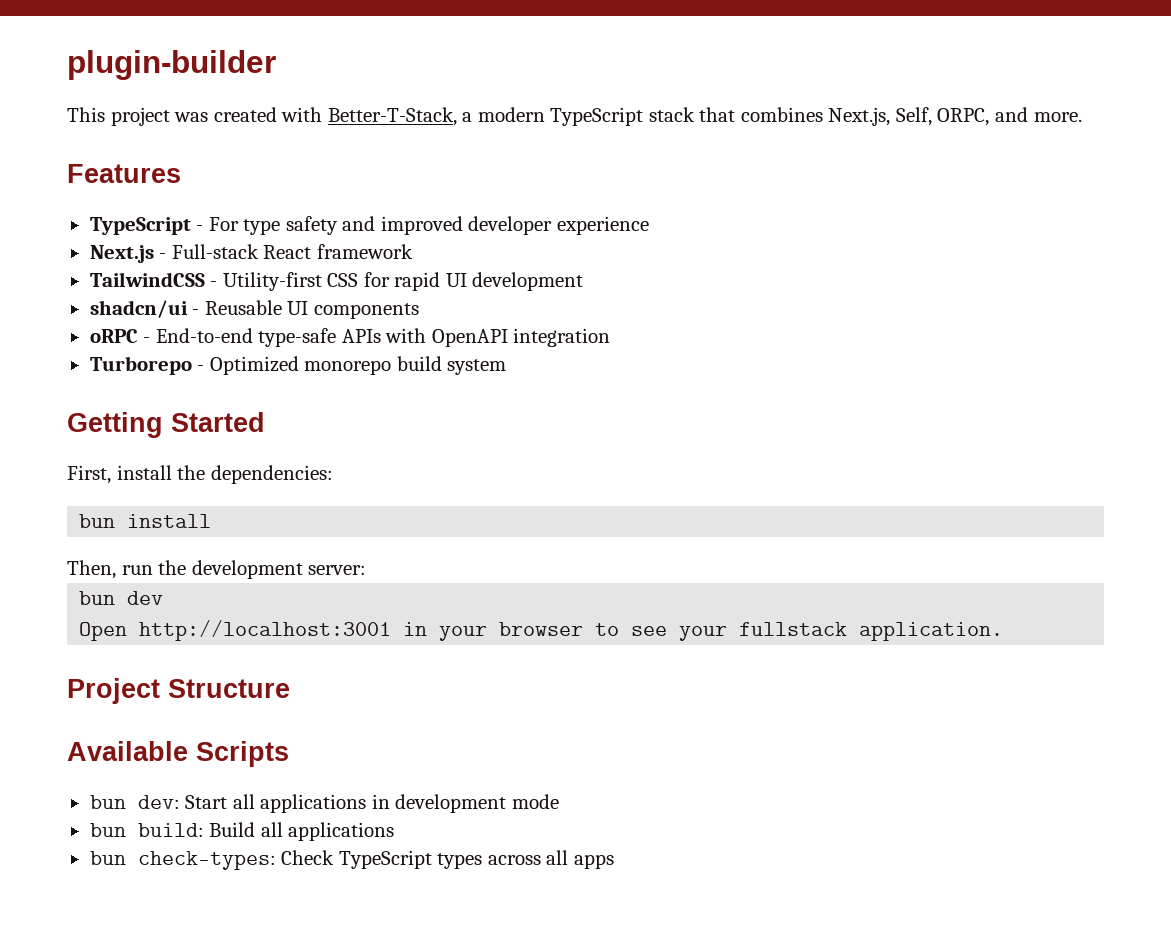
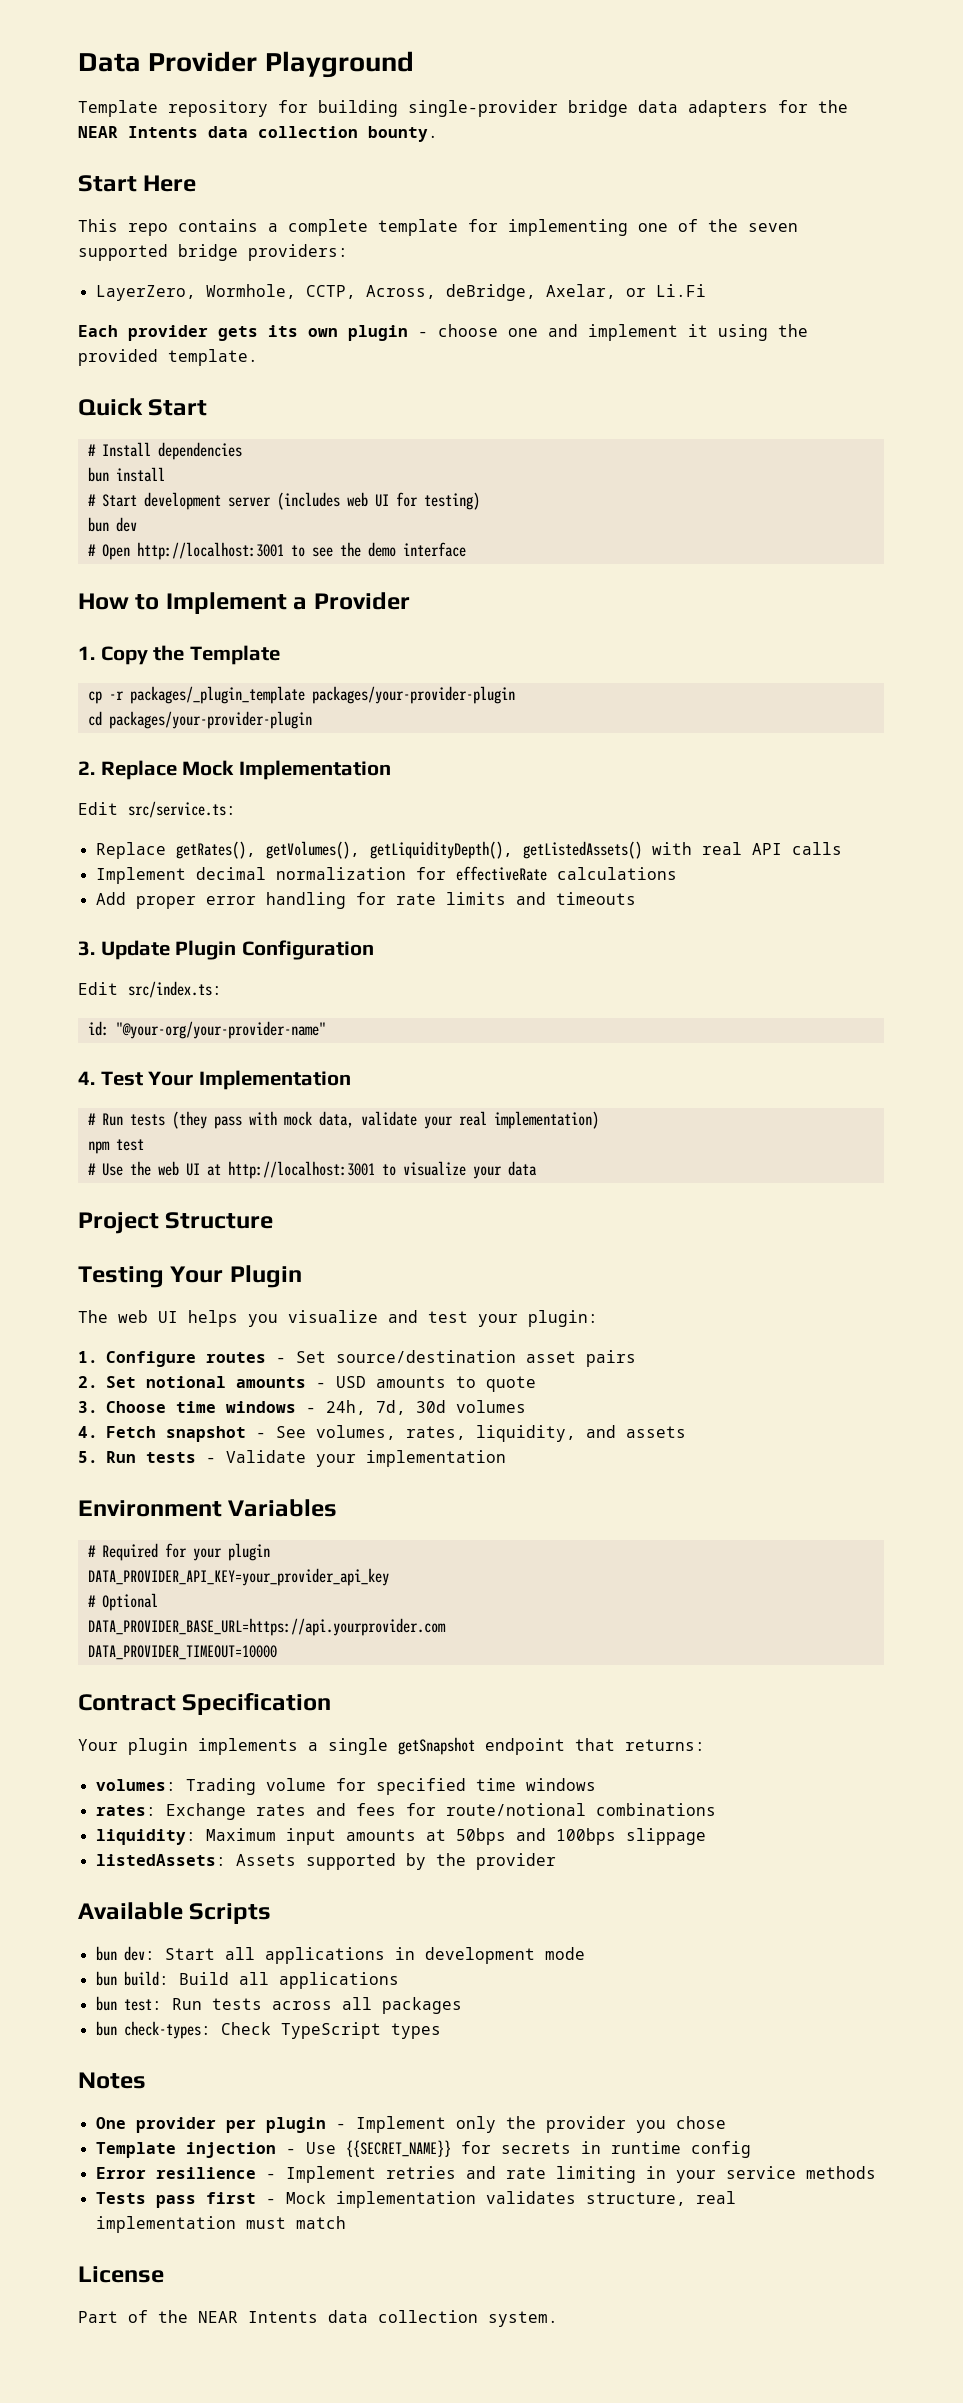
- plugin-builder
- This project was created with Better-T-Stack, a modern TypeScript stack that combines Next.js, Self, ORPC, and more.
- Features
- TypeScript - For type safety and improved developer experience
- Next.js - Full-stack React framework
- TailwindCSS - Utility-first CSS for rapid UI development
- shadcn/ui - Reusable UI components
- oRPC - End-to-end type-safe APIs with OpenAPI integration
- Turborepo - Optimized monorepo build system
- Getting Started
- First, install the dependencies:
+ Data Provider Playground
+ Template repository for building single-provider bridge data adapters for the NEAR Intents data collection bounty.
+ Start Here
+ This repo contains a complete template for implementing one of the seven supported bridge providers:
+ LayerZero, Wormhole, CCTP, Across, deBridge, Axelar, or Li.Fi
+ Each provider gets its own plugin - choose one and implement it using the provided template.
+ Quick Start
+ # Install dependencies
  bun install
- Then, run the development server:
+ # Start development server (includes web UI for testing)
- Open http://localhost:3001 in your browser to see your fullstack application.
+ # Open http://localhost:3001 to see the demo interface
+ How to Implement a Provider
+ 1. Copy the Template
+ cp -r packages/_plugin_template packages/your-provider-plugin
+ cd packages/your-provider-plugin
+ 2. Replace Mock Implementation
+ Edit src/service.ts:
+ Replace getRates(), getVolumes(), getLiquidityDepth(), getListedAssets() with real API calls
+ Implement decimal normalization for effectiveRate calculations
+ Add proper error handling for rate limits and timeouts
+ 3. Update Plugin Configuration
+ Edit src/index.ts:
+ id: "@your-org/your-provider-name"
+ 4. Test Your Implementation
+ # Run tests (they pass with mock data, validate your real implementation)
+ npm test
+ # Use the web UI at http://localhost:3001 to visualize your data
  Project Structure
+ Testing Your Plugin
+ The web UI helps you visualize and test your plugin:
+ 1. Configure routes - Set source/destination asset pairs
+ 2. Set notional amounts - USD amounts to quote
+ 3. Choose time windows - 24h, 7d, 30d volumes
+ 4. Fetch snapshot - See volumes, rates, liquidity, and assets
+ 5. Run tests - Validate your implementation
+ Environment Variables
+ # Required for your plugin
+ DATA_PROVIDER_API_KEY=your_provider_api_key
+ # Optional
+ DATA_PROVIDER_BASE_URL=https://api.yourprovider.com
+ DATA_PROVIDER_TIMEOUT=10000
+ Contract Specification
+ Your plugin implements a single getSnapshot endpoint that returns:
+ volumes: Trading volume for specified time windows
+ rates: Exchange rates and fees for route/notional combinations
+ liquidity: Maximum input amounts at 50bps and 100bps slippage
+ listedAssets: Assets supported by the provider
+ bun test: Run tests across all packages
- bun check-types: Check TypeScript types across all apps
+ bun check-types: Check TypeScript types
+ Notes
+ One provider per plugin - Implement only the provider you chose
+ Template injection - Use {{SECRET_NAME}} for secrets in runtime config
+ Error resilience - Implement retries and rate limiting in your service methods
+ Tests pass first - Mock implementation validates structure, real implementation must match
+ License
+ Part of the NEAR Intents data collection system.

